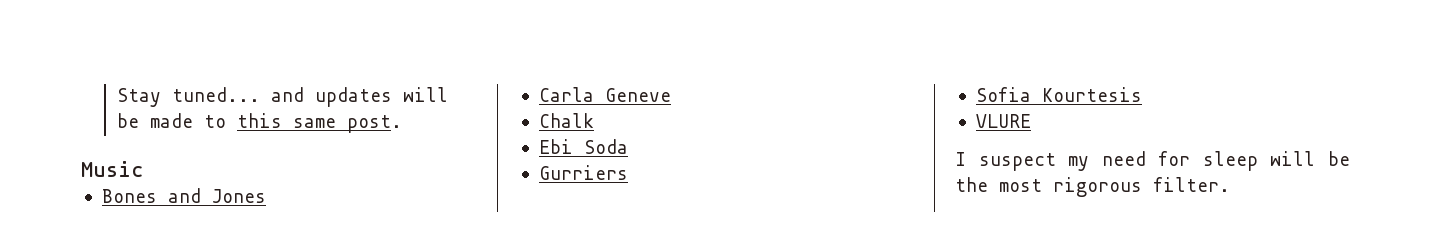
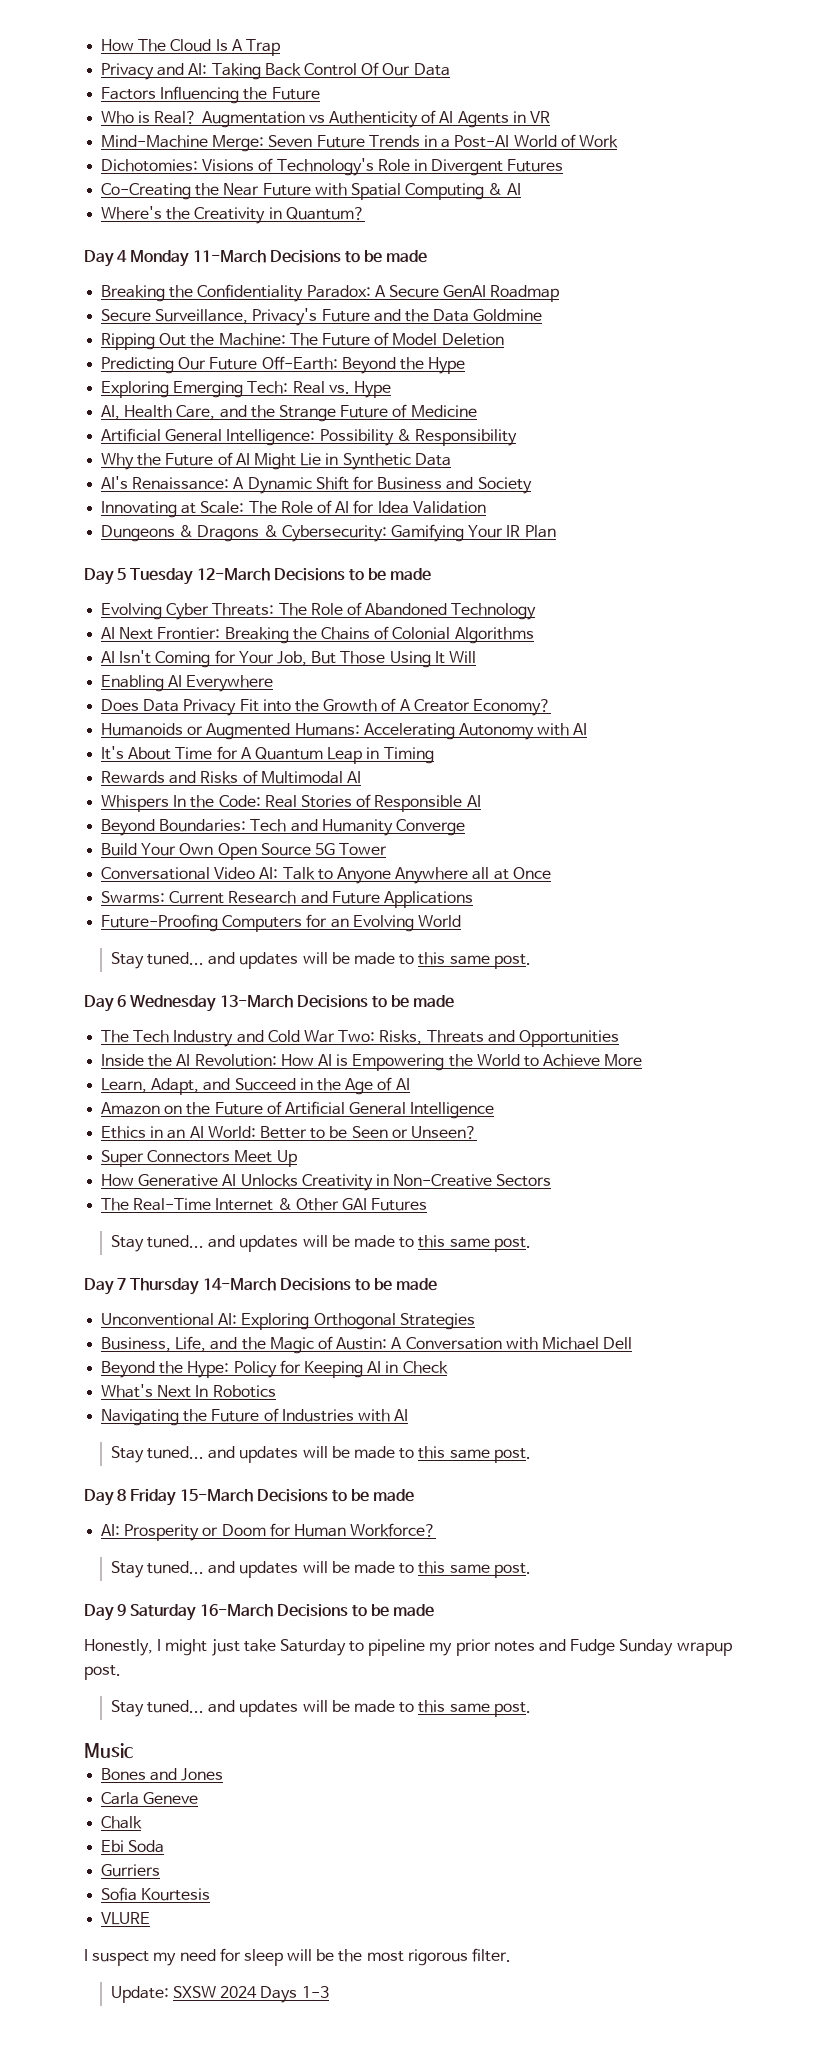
+ How The Cloud Is A Trap
+ Privacy and AI: Taking Back Control Of Our Data
+ Factors Influencing the Future
+ Who is Real? Augmentation vs Authenticity of AI Agents in VR
+ Mind-Machine Merge: Seven Future Trends in a Post-AI World of Work
+ Dichotomies: Visions of Technology's Role in Divergent Futures
+ Co-Creating the Near Future with Spatial Computing & AI
+ Where's the Creativity in Quantum?
+ Day 4 Monday 11-March Decisions to be made
+ Breaking the Confidentiality Paradox: A Secure GenAI Roadmap
+ Secure Surveillance, Privacy's Future and the Data Goldmine
+ Ripping Out the Machine: The Future of Model Deletion
+ Predicting Our Future Off-Earth: Beyond the Hype
+ Exploring Emerging Tech: Real vs. Hype
+ AI, Health Care, and the Strange Future of Medicine
+ Artificial General Intelligence: Possibility & Responsibility
+ Why the Future of AI Might Lie in Synthetic Data
+ AI's Renaissance: A Dynamic Shift for Business and Society
+ Innovating at Scale: The Role of AI for Idea Validation
+ Dungeons & Dragons & Cybersecurity: Gamifying Your IR Plan
+ Day 5 Tuesday 12-March Decisions to be made
+ Evolving Cyber Threats: The Role of Abandoned Technology
+ AI Next Frontier: Breaking the Chains of Colonial Algorithms
+ AI Isn't Coming for Your Job, But Those Using It Will
+ Enabling AI Everywhere
+ Does Data Privacy Fit into the Growth of A Creator Economy?
+ Humanoids or Augmented Humans: Accelerating Autonomy with AI
+ It's About Time for A Quantum Leap in Timing
+ Rewards and Risks of Multimodal AI
+ Whispers In the Code: Real Stories of Responsible AI
+ Beyond Boundaries: Tech and Humanity Converge
+ Build Your Own Open Source 5G Tower
+ Conversational Video AI: Talk to Anyone Anywhere all at Once
+ Swarms: Current Research and Future Applications
+ Future-Proofing Computers for an Evolving World
+ Stay tuned... and updates will be made to this same post.
+ Day 6 Wednesday 13-March Decisions to be made
+ The Tech Industry and Cold War Two: Risks, Threats and Opportunities
+ Inside the AI Revolution: How AI is Empowering the World to Achieve More
+ Learn, Adapt, and Succeed in the Age of AI
+ Amazon on the Future of Artificial General Intelligence
+ Ethics in an AI World: Better to be Seen or Unseen?
+ Super Connectors Meet Up
+ How Generative AI Unlocks Creativity in Non-Creative Sectors
+ The Real-Time Internet & Other GAI Futures
+ Stay tuned... and updates will be made to this same post.
+ Day 7 Thursday 14-March Decisions to be made
+ Unconventional AI: Exploring Orthogonal Strategies
+ Business, Life, and the Magic of Austin: A Conversation with Michael Dell
+ Beyond the Hype: Policy for Keeping AI in Check
+ What's Next In Robotics
+ Navigating the Future of Industries with AI
+ Stay tuned... and updates will be made to this same post.
+ Day 8 Friday 15-March Decisions to be made
+ AI: Prosperity or Doom for Human Workforce?
+ Stay tuned... and updates will be made to this same post.
+ Day 9 Saturday 16-March Decisions to be made
+ Honestly, I might just take Saturday to pipeline my prior notes and Fudge Sunday wrapup post.
+ Update: SXSW 2024 Days 1-3

